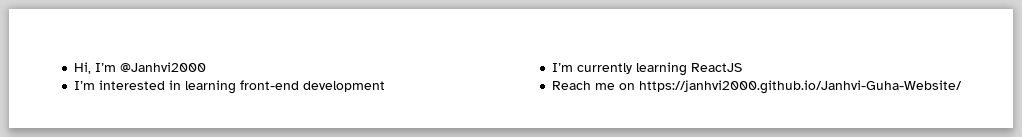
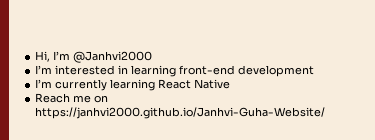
- I’m currently learning ReactJS
+ I’m currently learning React Native

